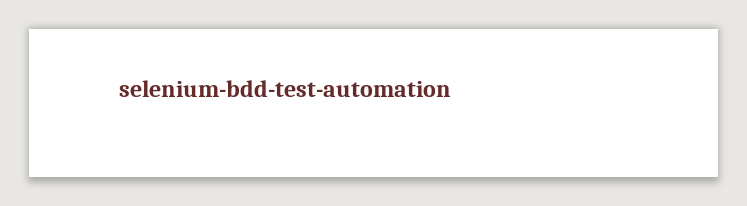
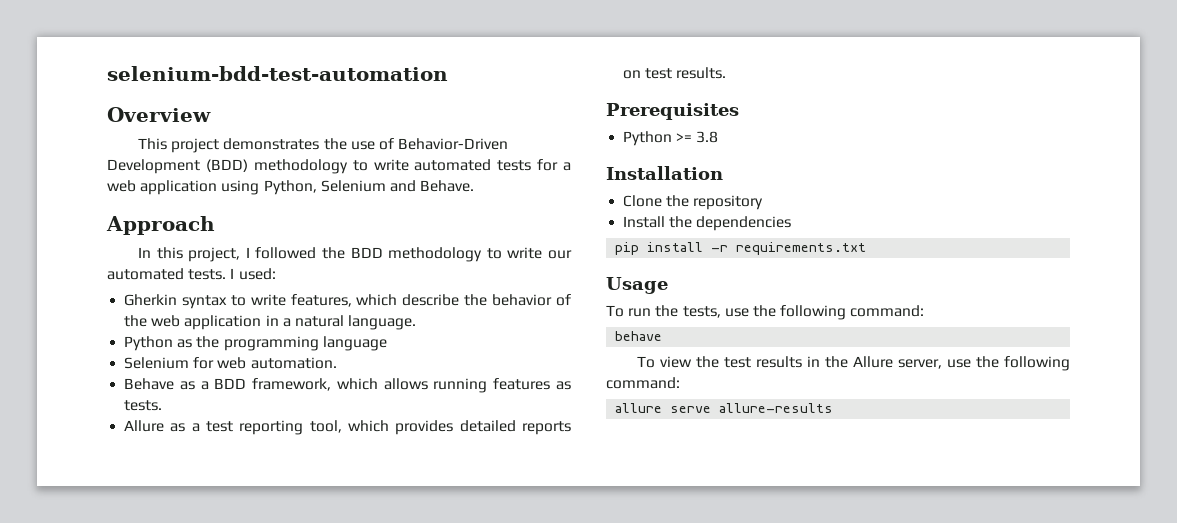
+ Overview
+ This project demonstrates the use of Behavior-Driven Development (BDD) methodology to write automated tests for a web application using Python, Selenium and Behave.
+ Approach
+ In this project, I followed the BDD methodology to write our automated tests. I used:
+ Gherkin syntax to write features, which describe the behavior of the web application in a natural language.
+ Python as the programming language
+ Selenium for web automation.
+ Behave as a BDD framework, which allows running features as tests.
+ Allure as a test reporting tool, which provides detailed reports on test results.
+ Prerequisites
+ Python >= 3.8
+ Installation
+ Clone the repository
+ Install the dependencies
+ pip install -r requirements.txt
+ Usage
+ To run the tests, use the following command:
+ behave
+ To view the test results in the Allure server, use the following command:
+ allure serve allure-results

